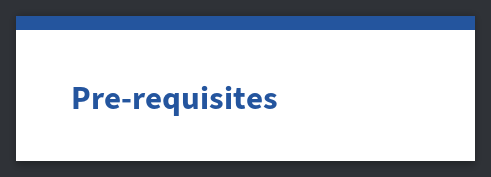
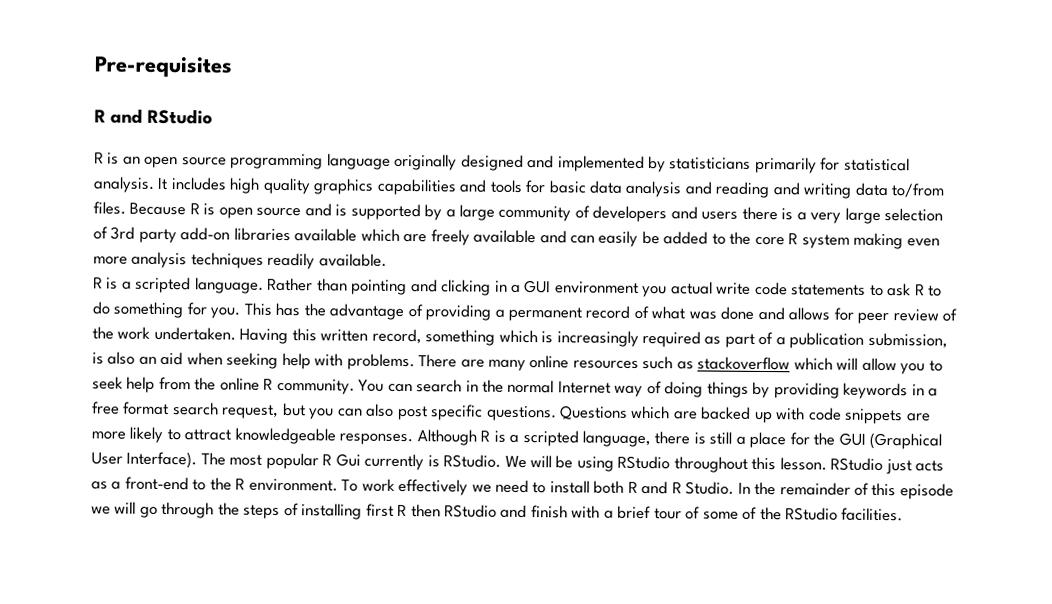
+ R and RStudio
+ R is an open source programming language originally designed and implemented by statisticians primarily for statistical analysis. It includes high quality graphics capabilities and tools for basic data analysis and reading and writing data to/from files. Because R is open source and is supported by a large community of developers and users there is a very large selection of 3rd party add-on libraries available which are freely available and can easily be added to the core R system making even more analysis techniques readily available.
+ R is a scripted language. Rather than pointing and clicking in a GUI environment you actual write code statements to ask R to do something for you. This has the advantage of providing a permanent record of what was done and allows for peer review of the work undertaken. Having this written record, something which is increasingly required as part of a publication submission, is also an aid when seeking help with problems. There are many online resources such as stackoverflow which will allow you to seek help from the online R community. You can search in the normal Internet way of doing things by providing keywords in a free format search request, but you can also post specific questions. Questions which are backed up with code snippets are more likely to attract knowledgeable responses. Although R is a scripted language, there is still a place for the GUI (Graphical User Interface). The most popular R Gui currently is RStudio. We will be using RStudio throughout this lesson. RStudio just acts as a front-end to the R environment. To work effectively we need to install both R and R Studio. In the remainder of this episode we will go through the steps of installing first R then RStudio and finish with a brief tour of some of the RStudio facilities.

